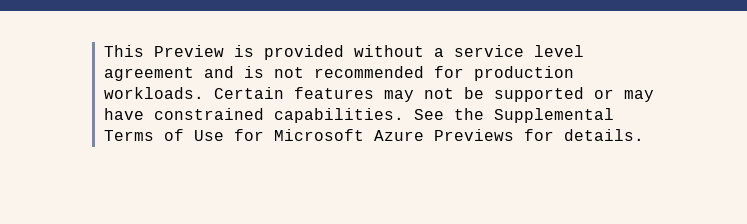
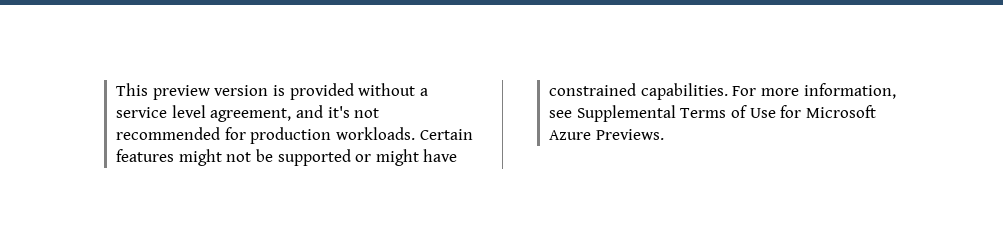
- This Preview is provided without a service level agreement and is not recommended for production workloads.
+ This preview version is provided without a service level agreement, and it's not recommended for production workloads.
- Certain features may not be supported or may have constrained capabilities.
+ Certain features might not be supported or might have constrained capabilities.
- See the Supplemental Terms of Use for Microsoft Azure Previews for details.
+ For more information, see Supplemental Terms of Use for Microsoft Azure Previews.

